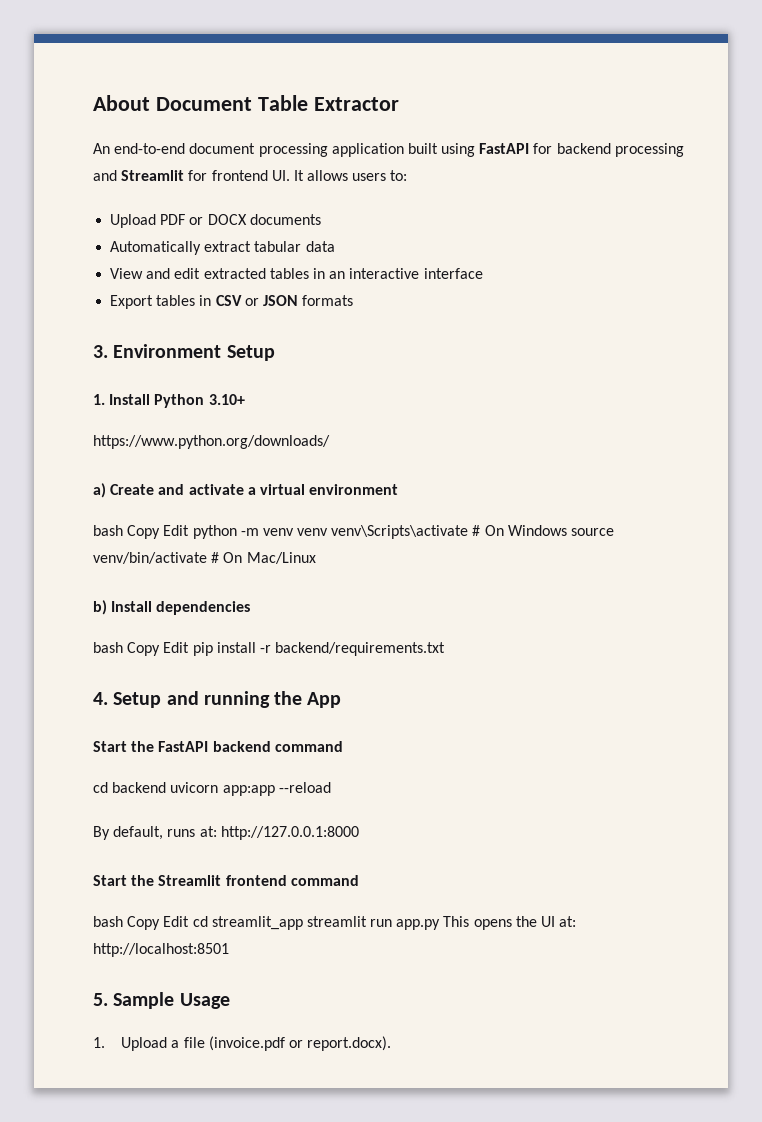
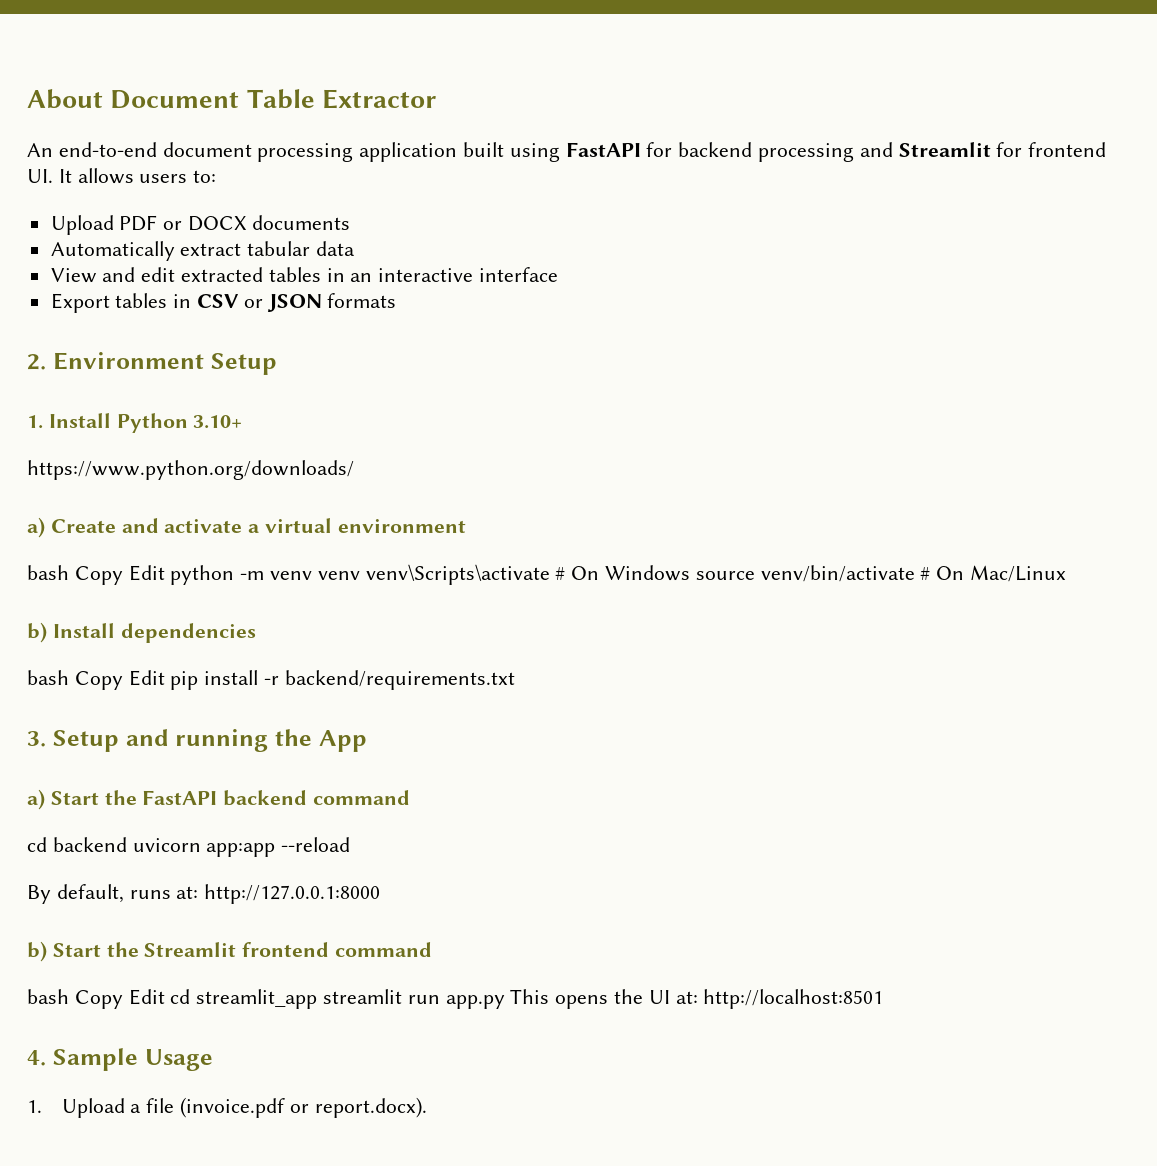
- 3. Environment Setup
+ 2. Environment Setup
- 4. Setup and running the App
+ 3. Setup and running the App
- Start the FastAPI backend command
+ a) Start the FastAPI backend command
- Start the Streamlit frontend command
+ b) Start the Streamlit frontend command
- 5. Sample Usage
+ 4. Sample Usage

